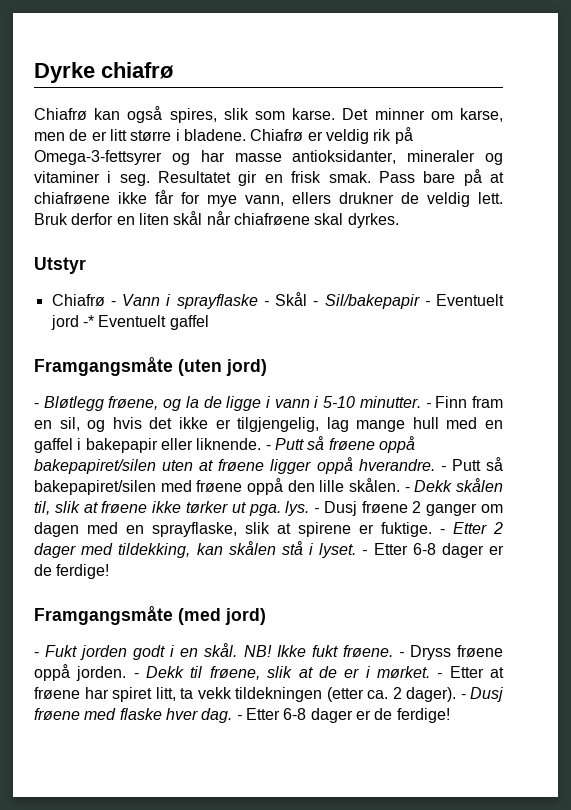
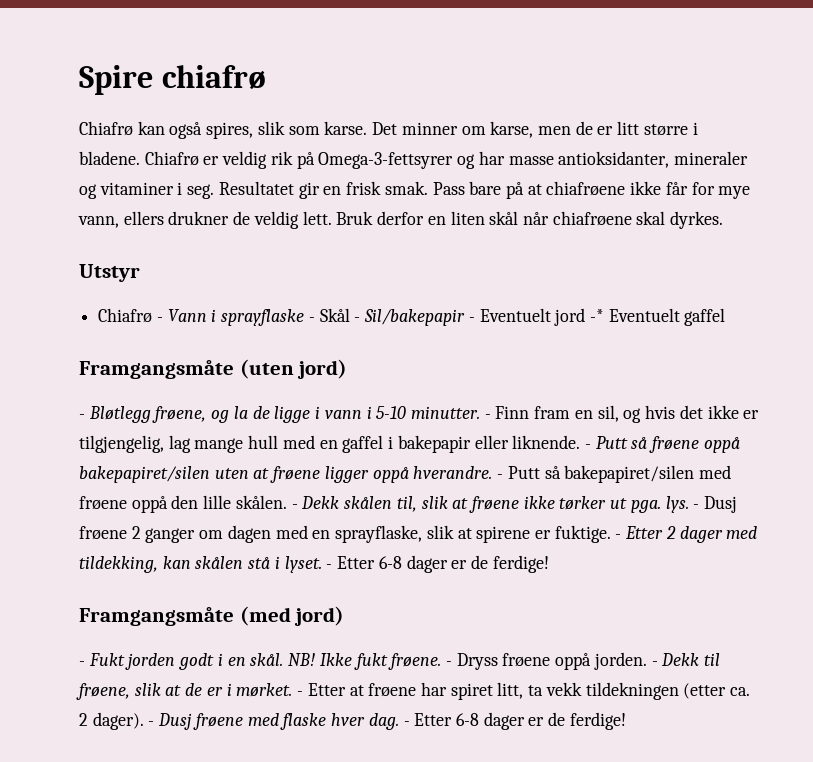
- Dyrke chiafrø
+ Spire chiafrø

